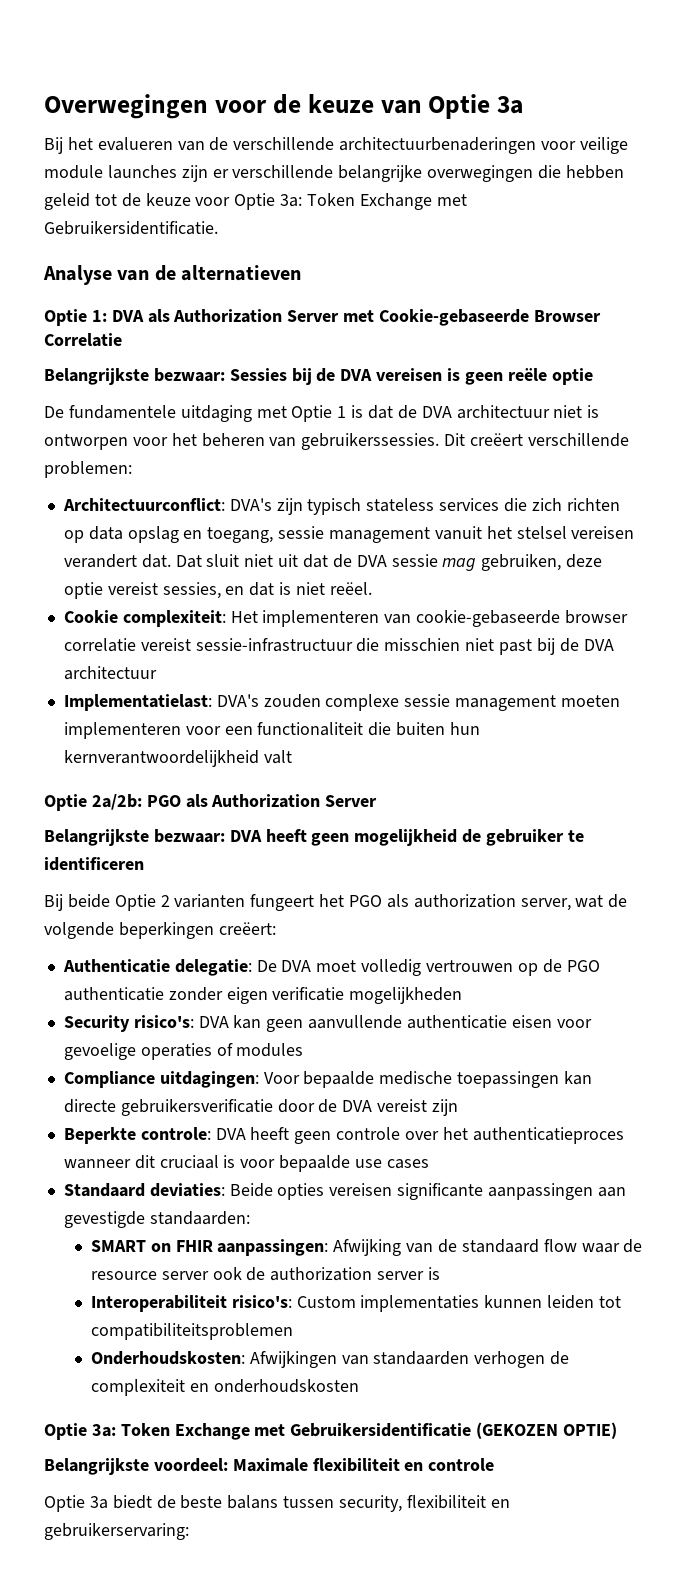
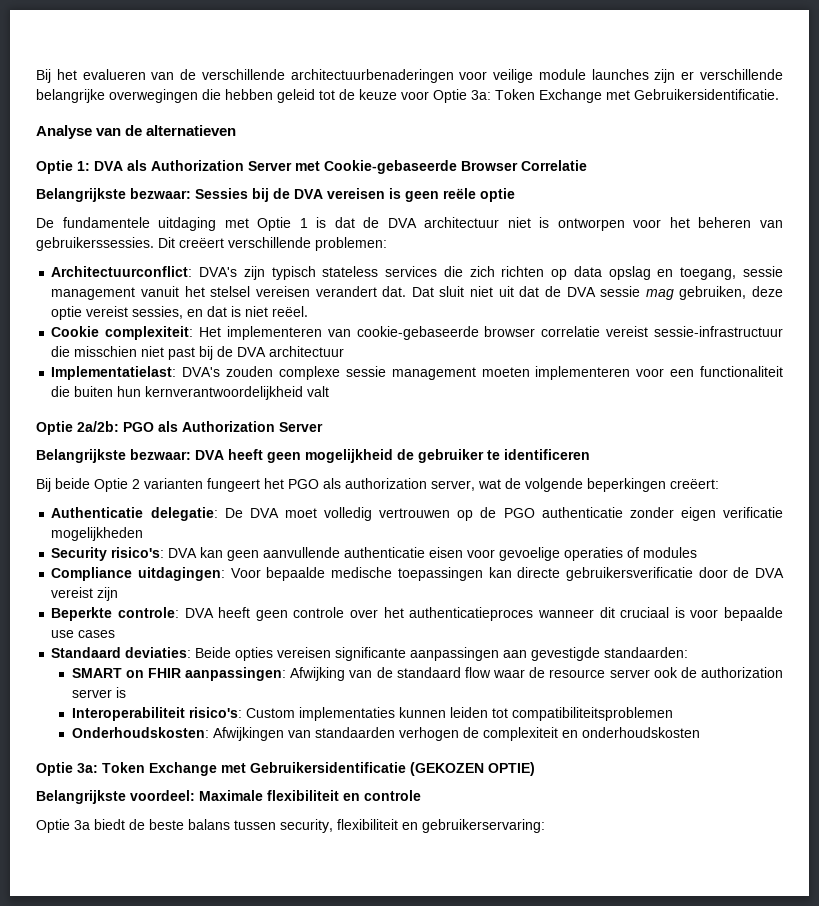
- Overwegingen voor de keuze van Optie 3a

